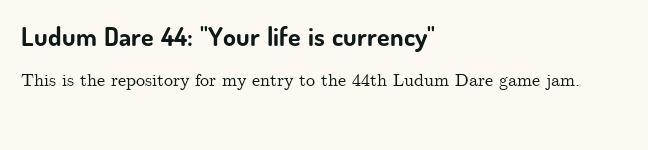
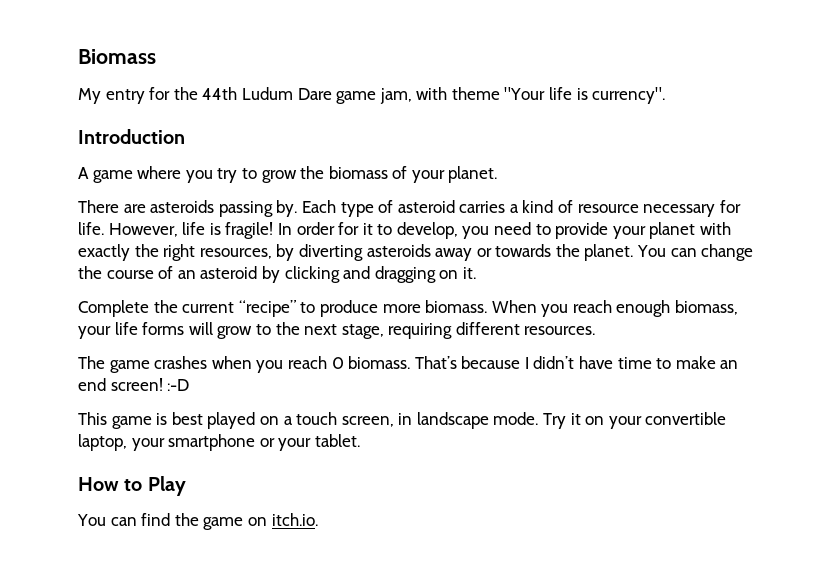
- Ludum Dare 44: "Your life is currency"
- This is the repository for my entry to the 44th Ludum Dare game jam.
+ Biomass
+ My entry for the 44th Ludum Dare game jam, with theme "Your life is currency".
+ Introduction
+ A game where you try to grow the biomass of your planet.
+ There are asteroids passing by. Each type of asteroid carries a kind of resource necessary for life. However, life is fragile! In order for it to develop, you need to provide your planet with exactly the right resources, by diverting asteroids away or towards the planet. You can change the course of an asteroid by clicking and dragging on it.
+ Complete the current “recipe” to produce more biomass. When you reach enough biomass, your life forms will grow to the next stage, requiring different resources.
+ The game crashes when you reach 0 biomass. That’s because I didn’t have time to make an end screen! :-D
+ This game is best played on a touch screen, in landscape mode. Try it on your convertible laptop, your smartphone or your tablet.
+ How to Play
+ You can find the game on itch.io.

